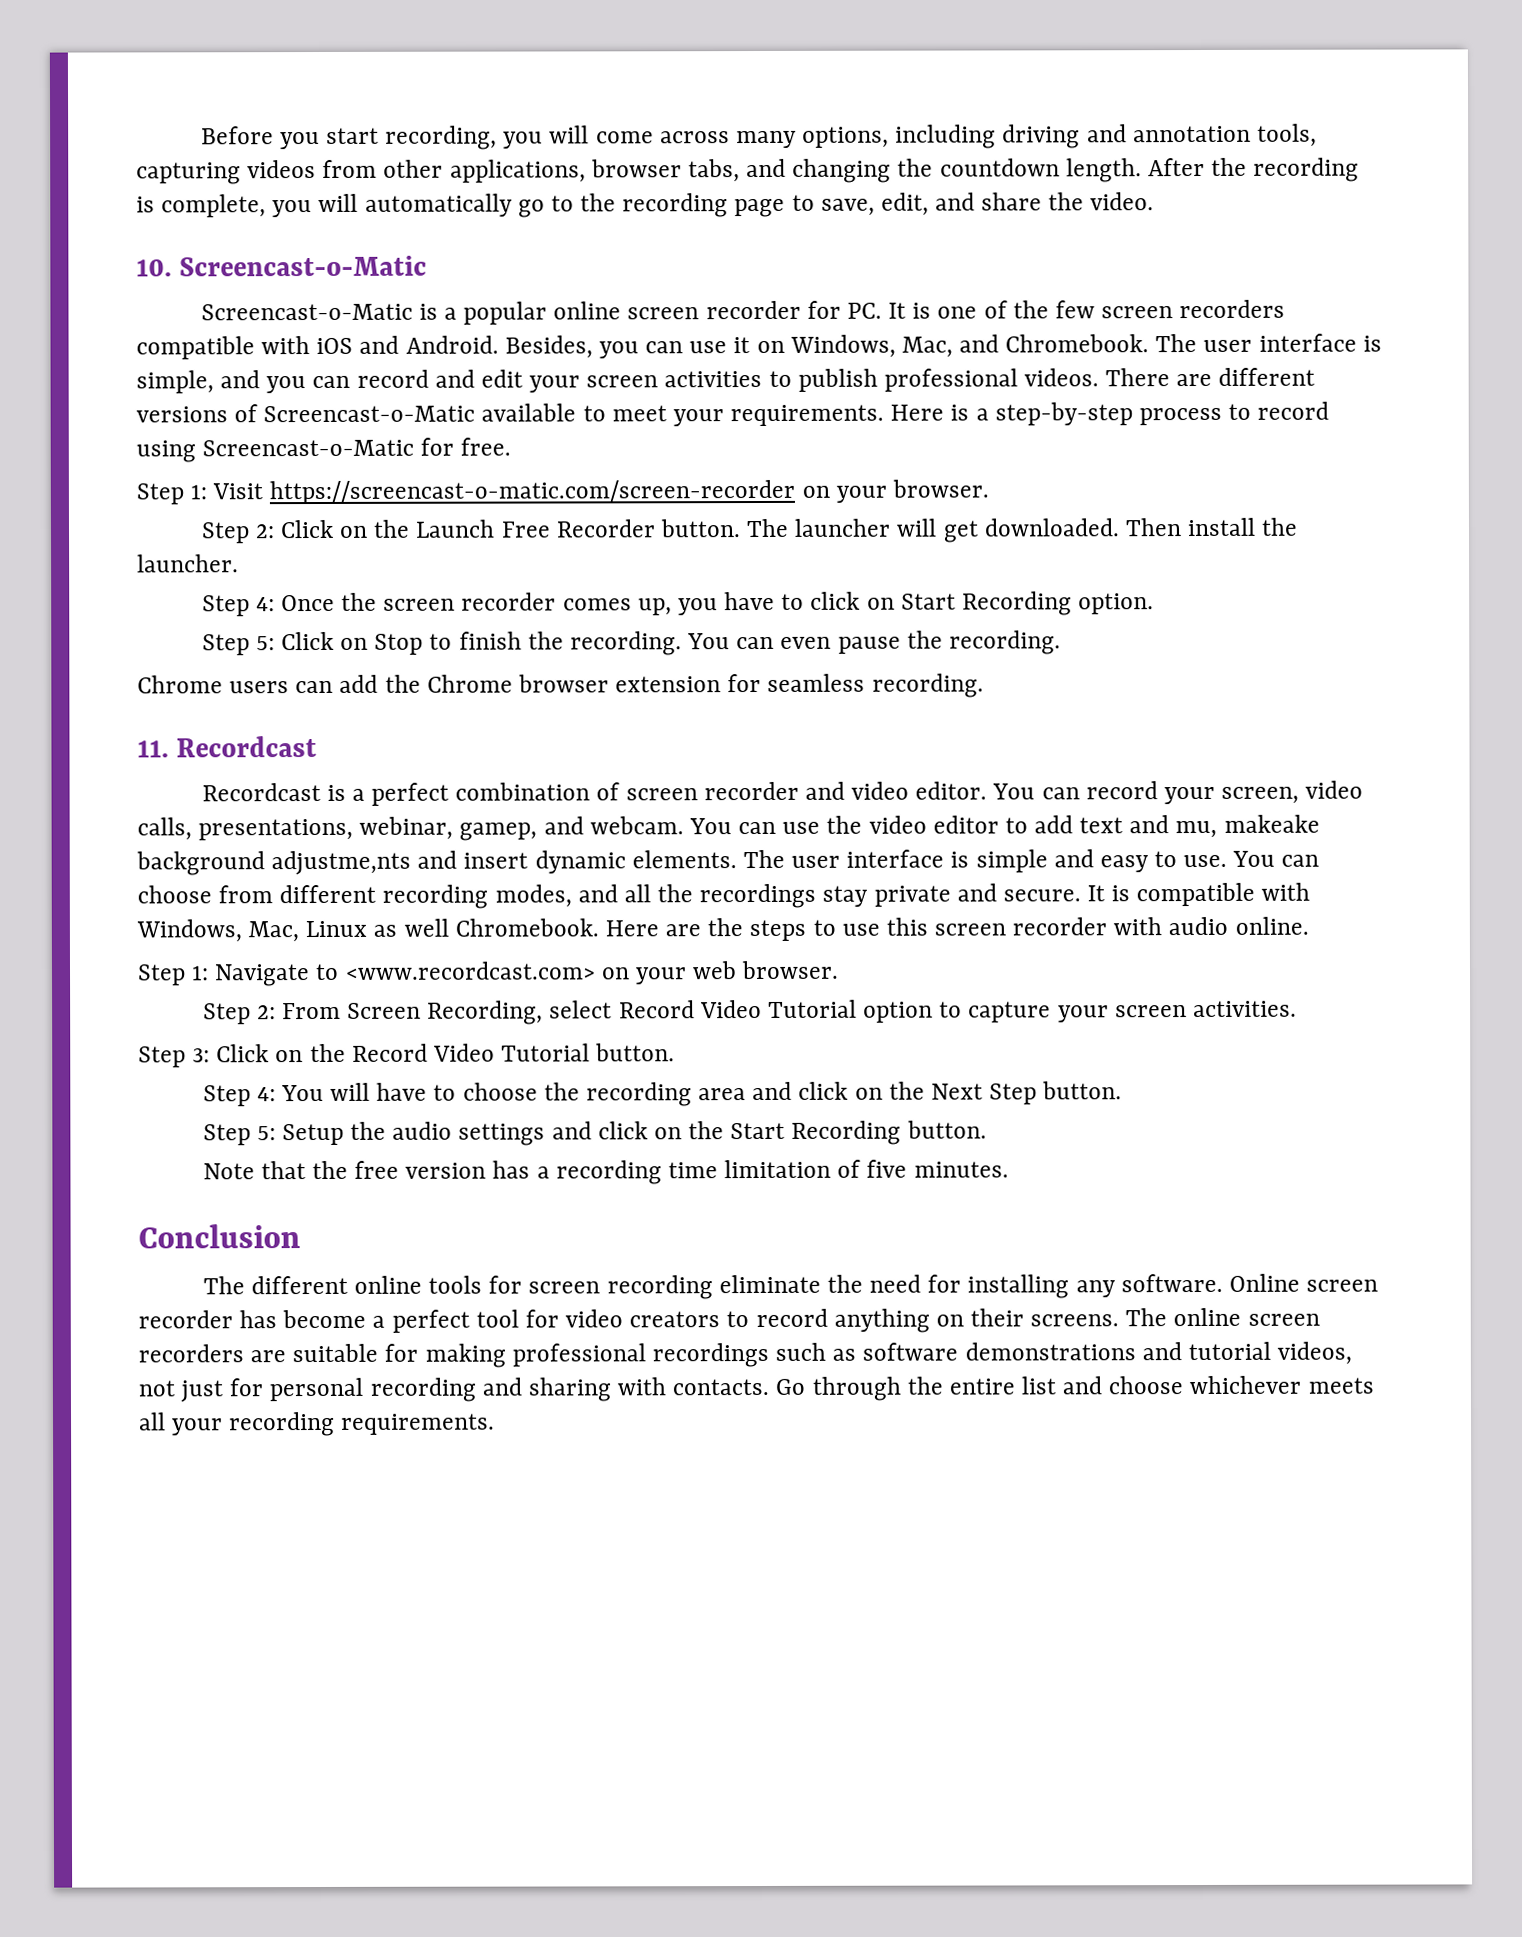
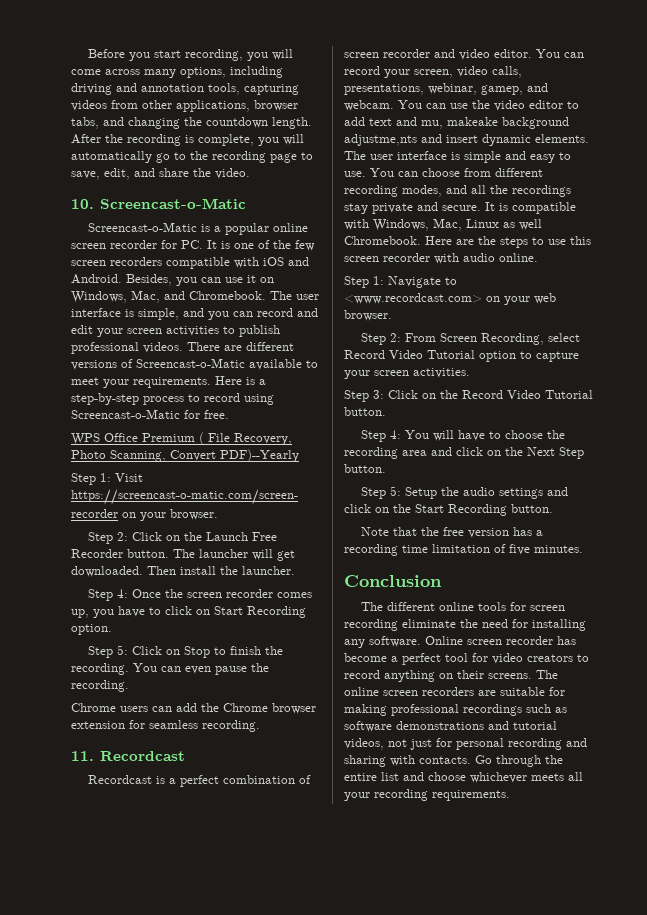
+ WPS Office Premium ( File Recovery, Photo Scanning, Convert PDF)--Yearly

